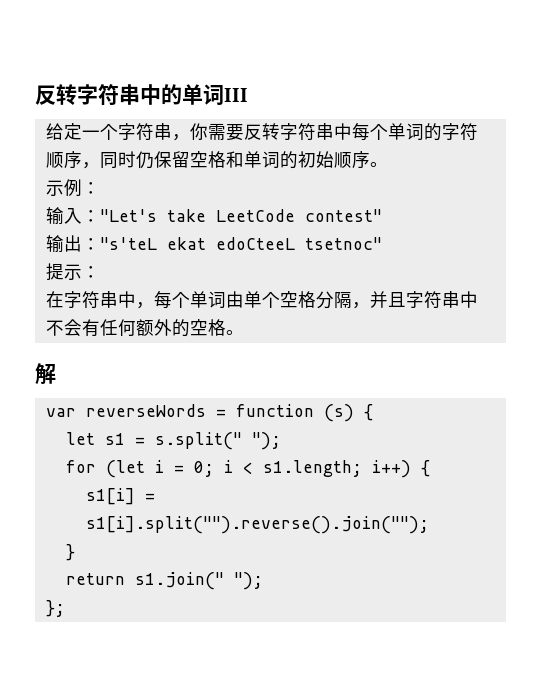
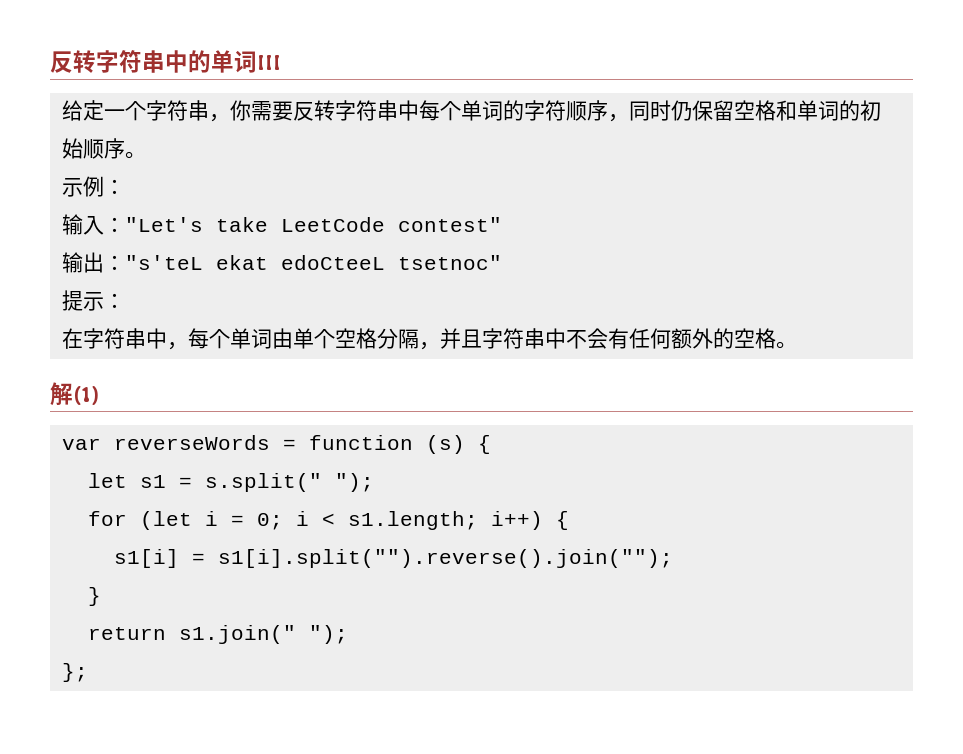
- 解
+ 解(1)

